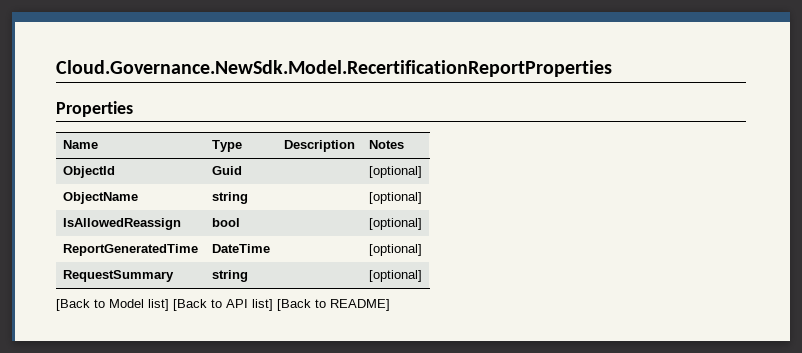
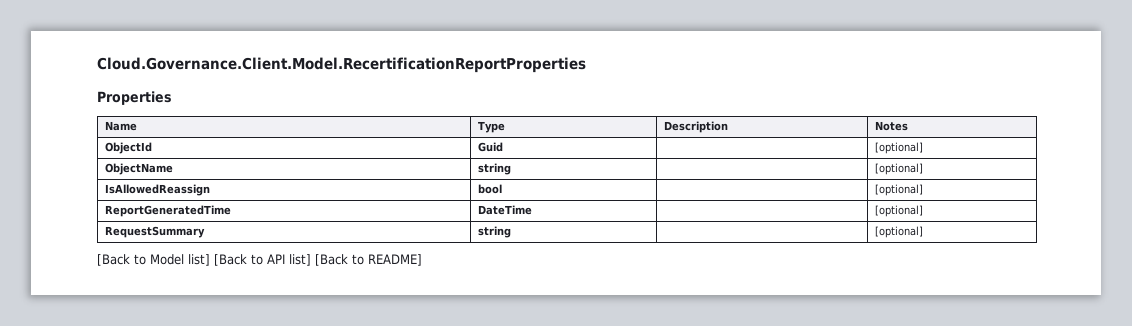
- Cloud.Governance.NewSdk.Model.RecertificationReportProperties
+ Cloud.Governance.Client.Model.RecertificationReportProperties

